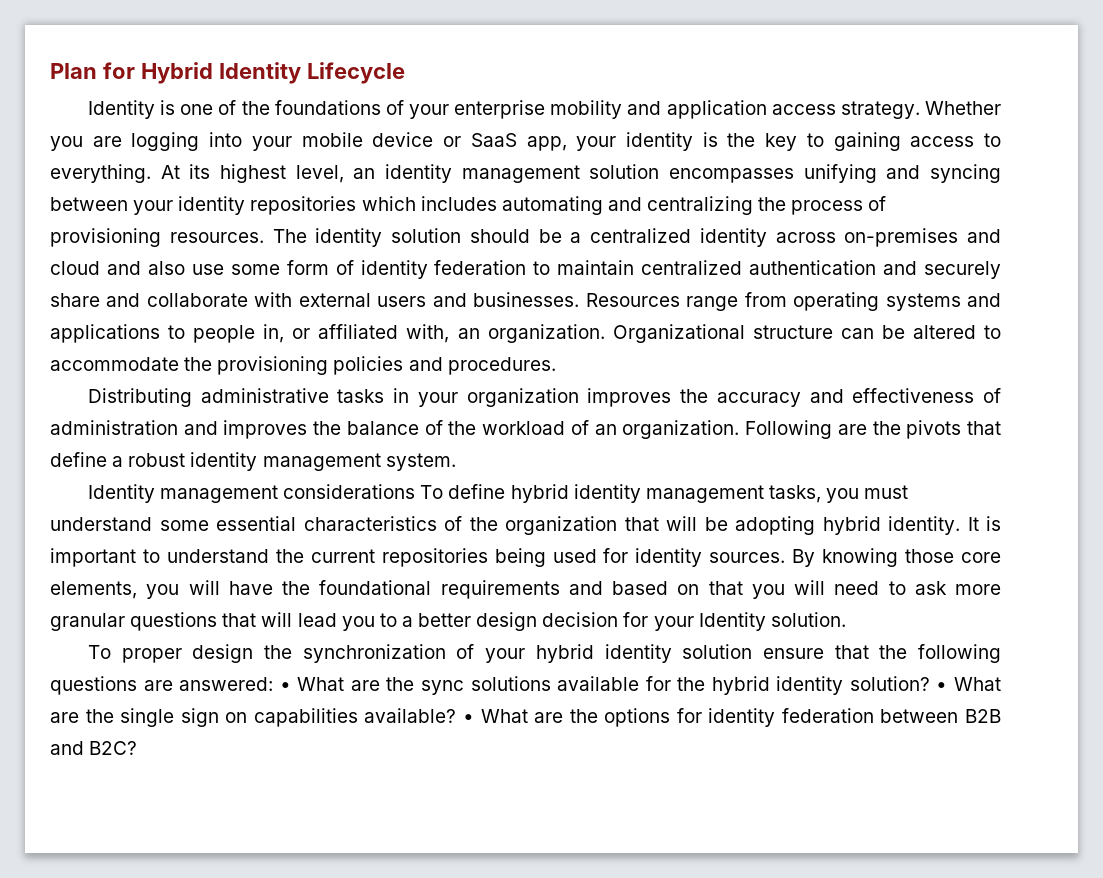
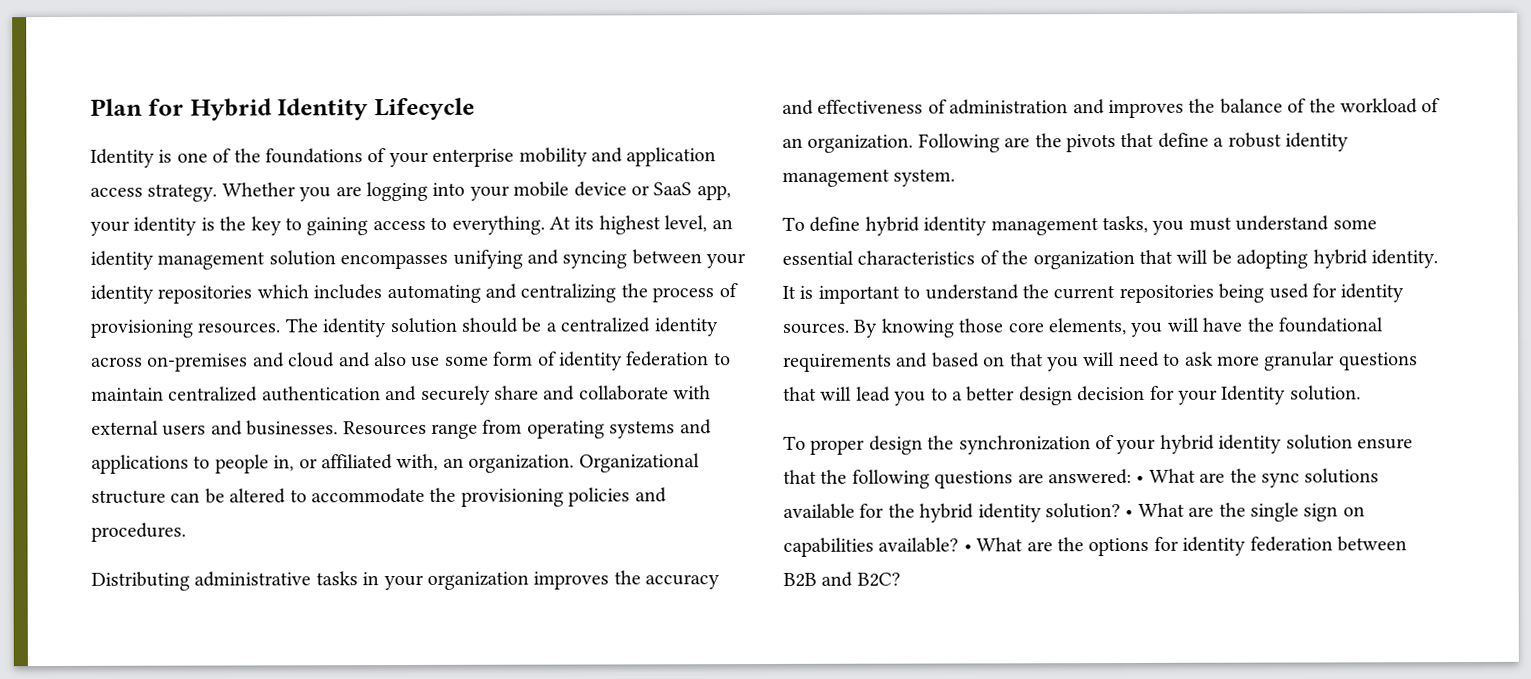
- Identity management considerations To define hybrid identity management tasks, you must understand some essential characteristics of the organization that will be adopting hybrid identity.
+ To define hybrid identity management tasks, you must understand some essential characteristics of the organization that will be adopting hybrid identity.

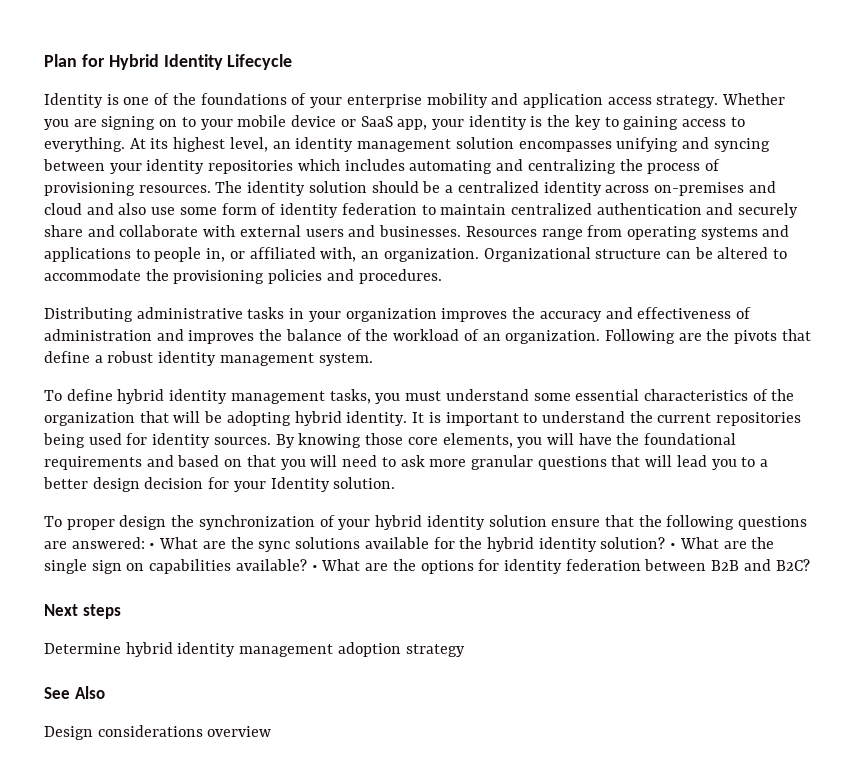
- Whether you are logging into your mobile device or SaaS app, your identity is the key to gaining access to everything.
+ Whether you are signing on to your mobile device or SaaS app, your identity is the key to gaining access to everything.
+ Next steps
+ Determine hybrid identity management adoption strategy
+ See Also
+ Design considerations overview

